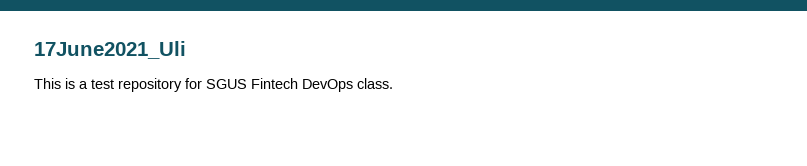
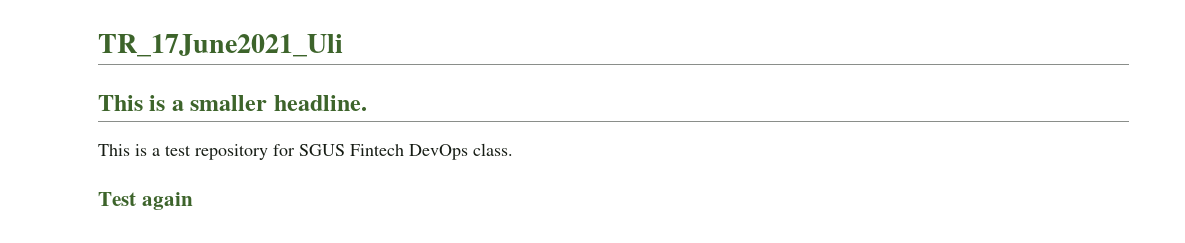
- 17June2021_Uli
+ TR_17June2021_Uli
+ This is a smaller headline.
+ Test again

